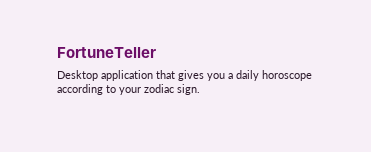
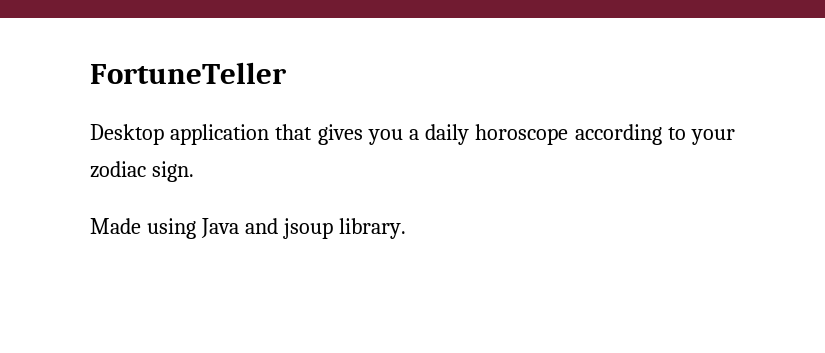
+ Made using Java and jsoup library.

